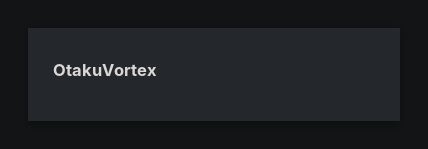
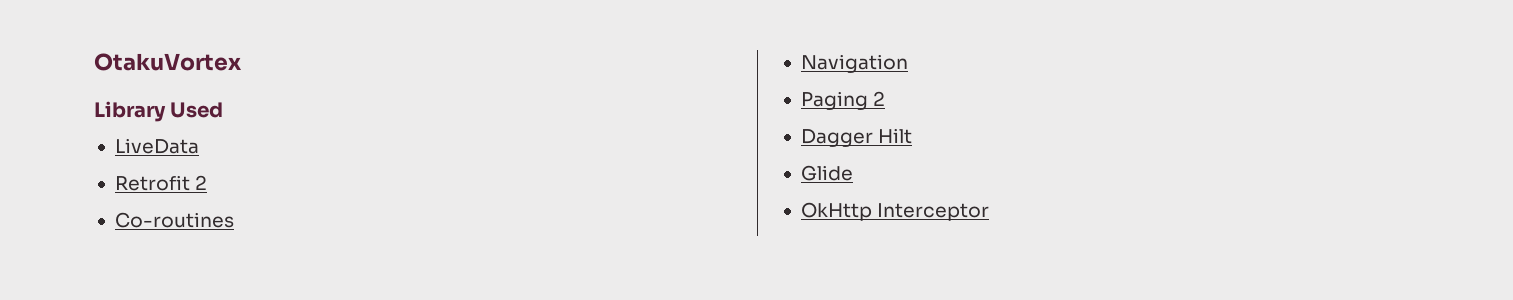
+ Library Used
+ LiveData
+ Retrofit 2
+ Co-routines
+ Navigation
+ Paging 2
+ Dagger Hilt
+ Glide
+ OkHttp Interceptor

